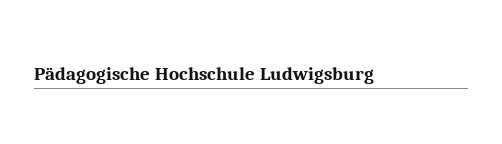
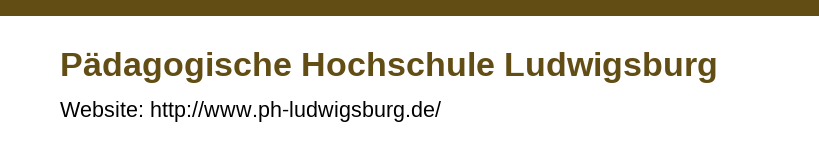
+ Website: http://www.ph-ludwigsburg.de/

